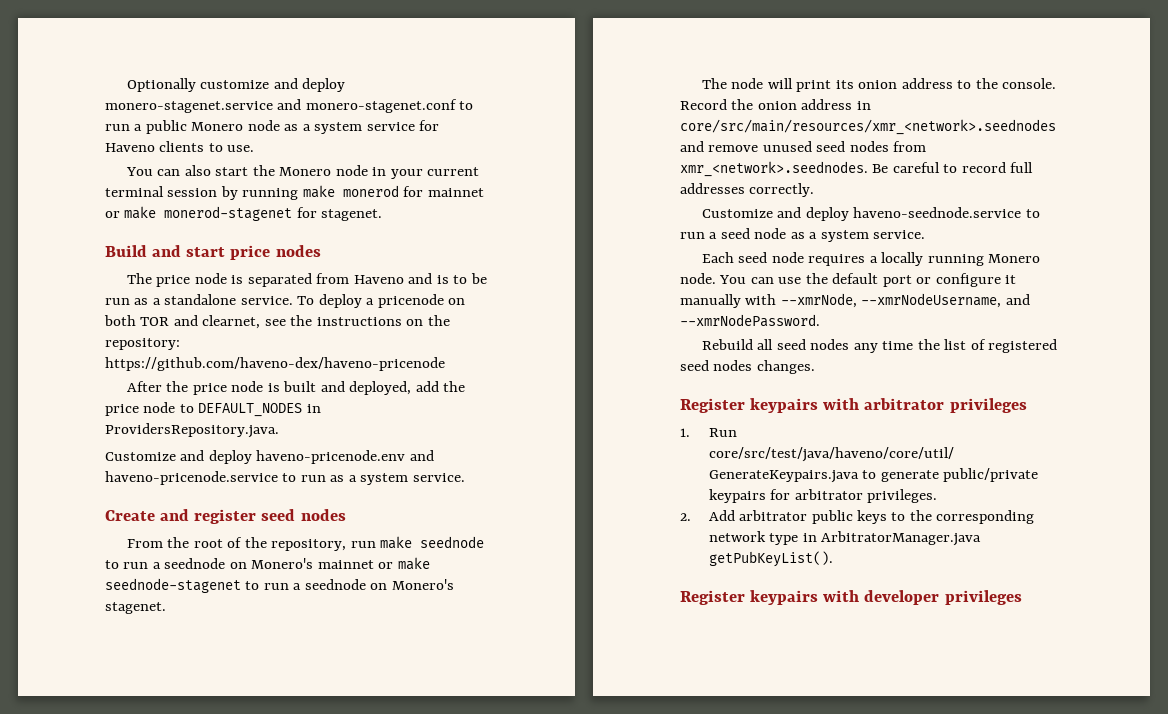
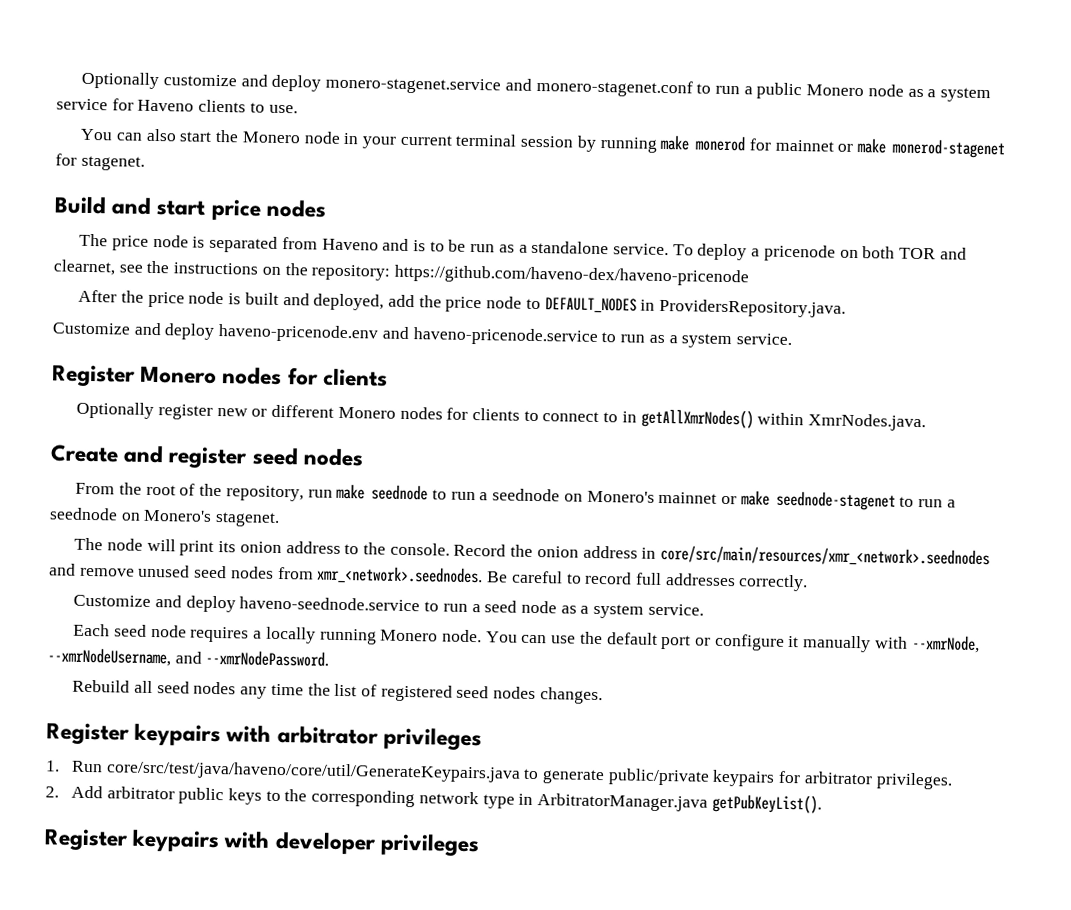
+ Register Monero nodes for clients
+ Optionally register new or different Monero nodes for clients to connect to in getAllXmrNodes() within XmrNodes.java.

